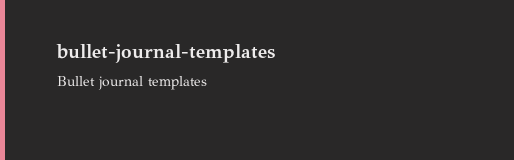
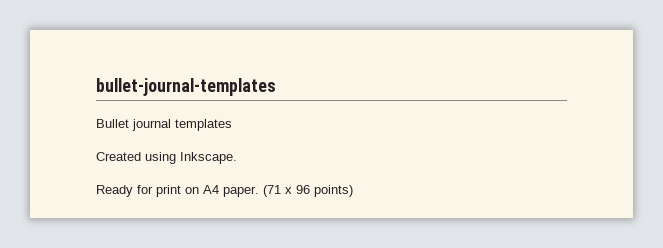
+ Created using Inkscape.
+ Ready for print on A4 paper. (71 x 96 points)

